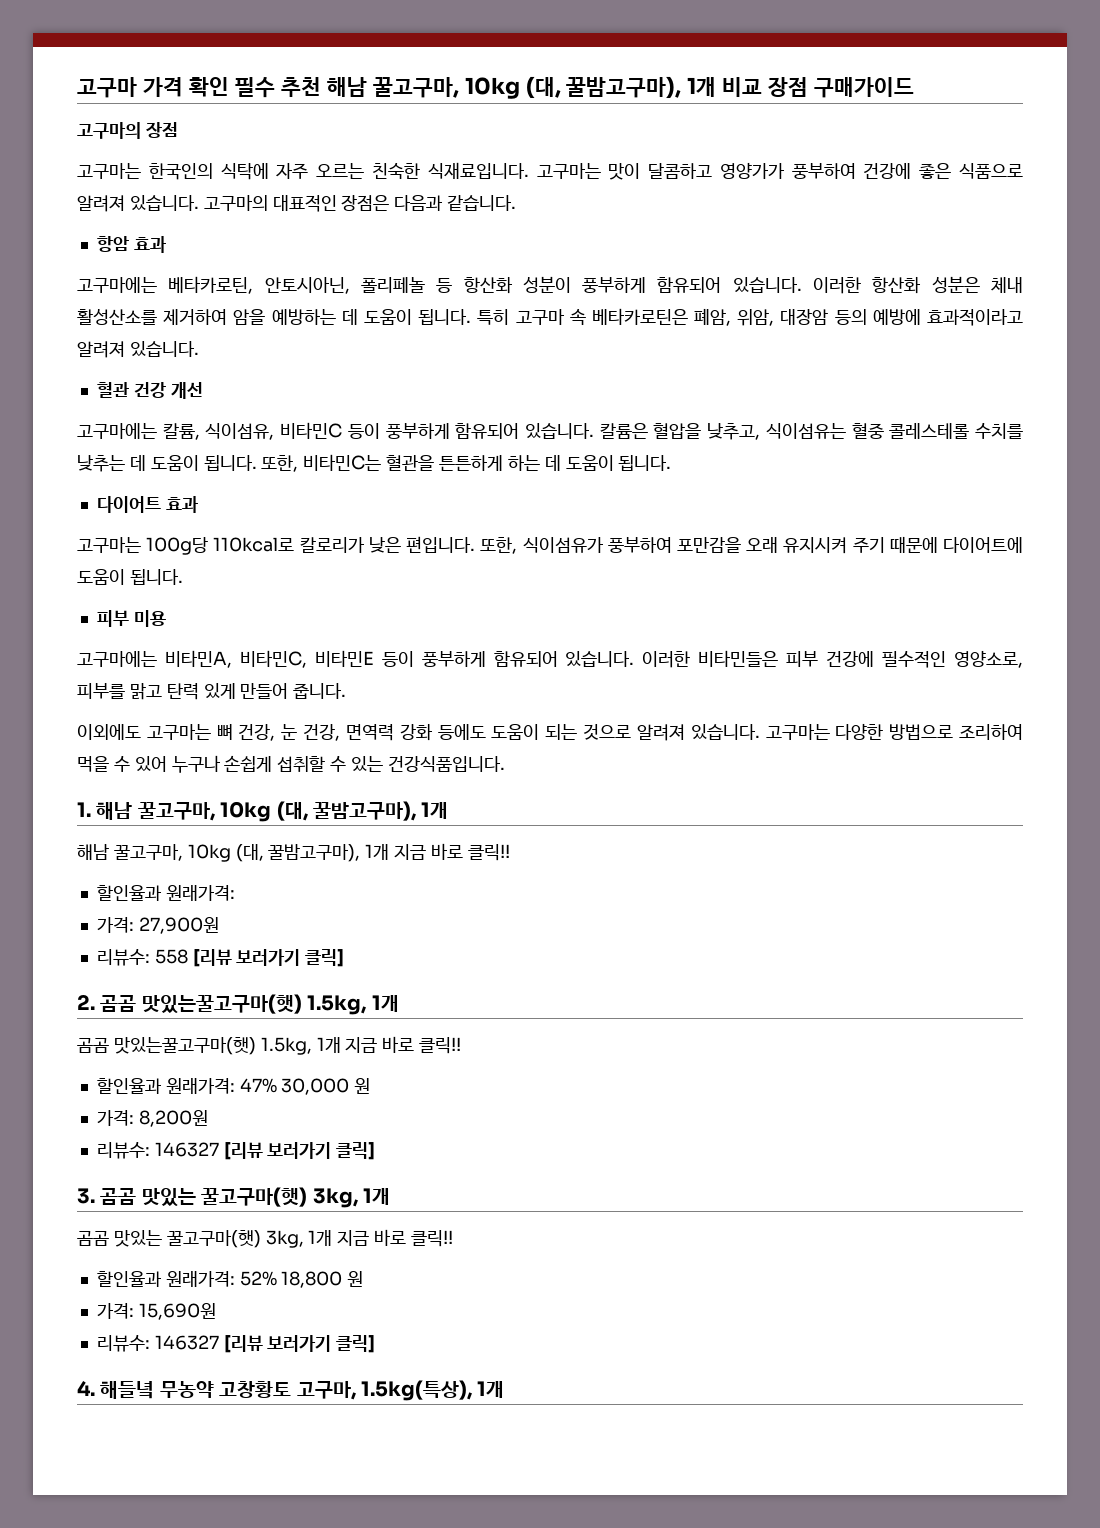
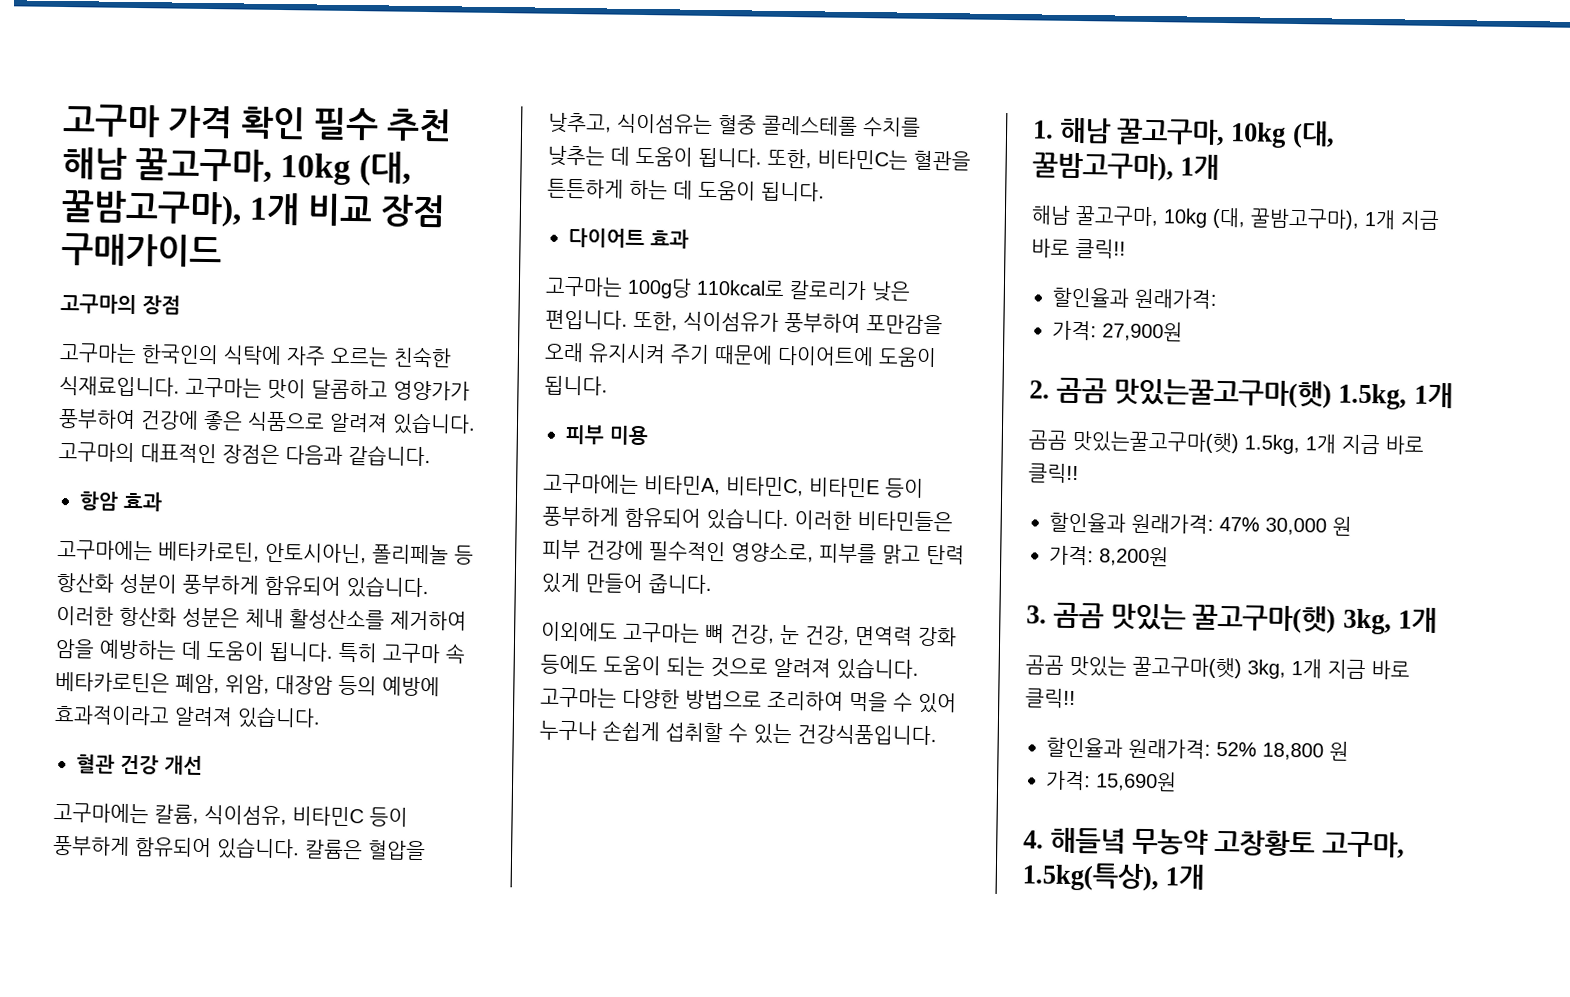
- 리뷰수: 558 [리뷰 보러가기 클릭]
  가격: 8,200원
- 리뷰수: 146327 [리뷰 보러가기 클릭]
  가격: 15,690원
- 리뷰수: 146327 [리뷰 보러가기 클릭]

